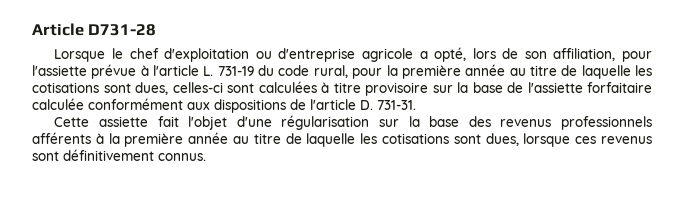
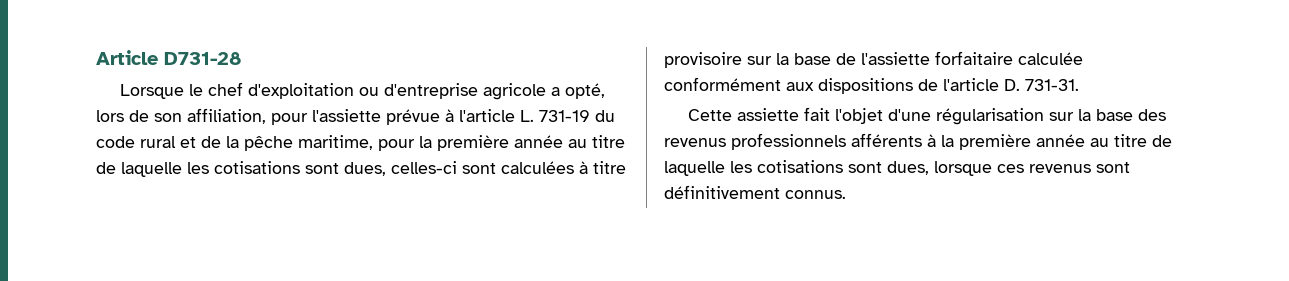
- Lorsque le chef d'exploitation ou d'entreprise agricole a opté, lors de son affiliation, pour l'assiette prévue à l'article L. 731-19 du code rural, pour la première année au titre de laquelle les cotisations sont dues, celles-ci sont calculées à titre provisoire sur la base de l'assiette forfaitaire calculée conformément aux dispositions de l'article D. 731-31.
+ Lorsque le chef d'exploitation ou d'entreprise agricole a opté, lors de son affiliation, pour l'assiette prévue à l'article L. 731-19 du code rural et de la pêche maritime, pour la première année au titre de laquelle les cotisations sont dues, celles-ci sont calculées à titre provisoire sur la base de l'assiette forfaitaire calculée conformément aux dispositions de l'article D. 731-31.

